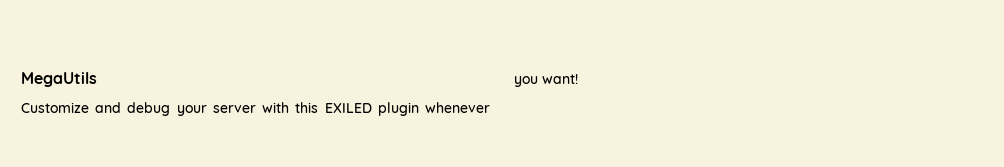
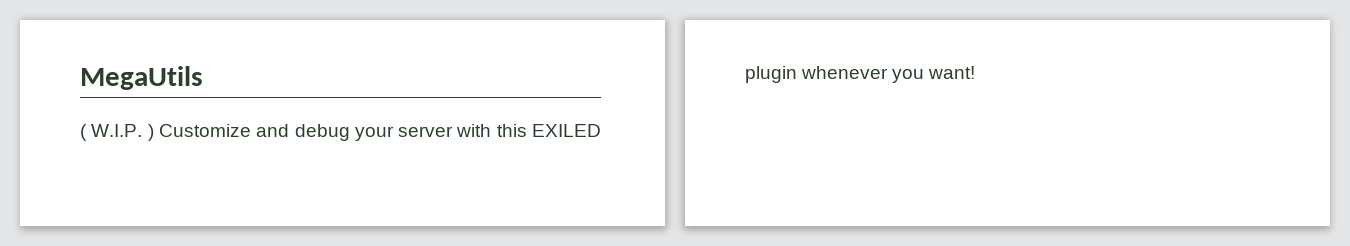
- Customize and debug your server with this EXILED plugin whenever you want!
+ ( W.I.P. ) Customize and debug your server with this EXILED plugin whenever you want!

